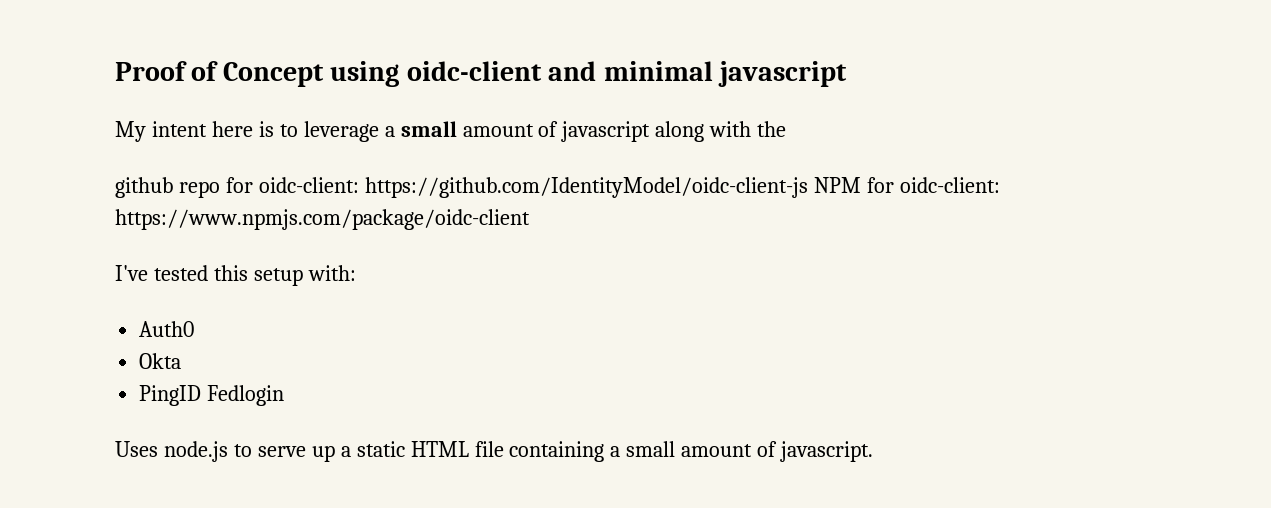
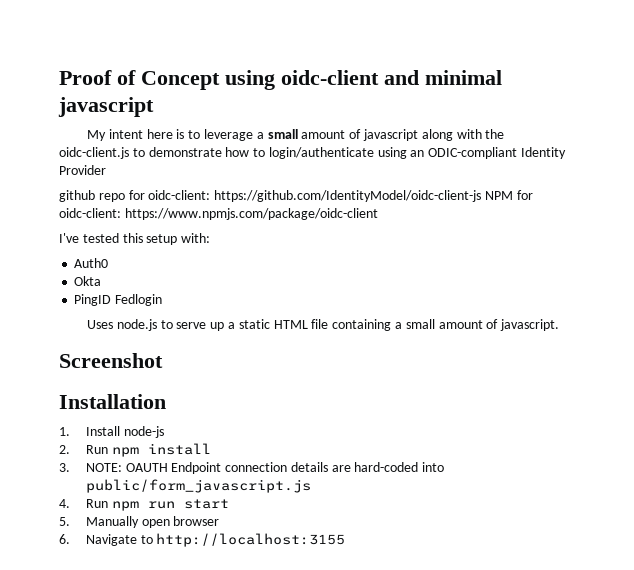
- My intent here is to leverage a small amount of javascript along with the
+ My intent here is to leverage a small amount of javascript along with the oidc-client.js to demonstrate how to login/authenticate using an ODIC-compliant Identity Provider
+ Screenshot
+ Installation
+ 1. Install node-js
+ 2. Run npm install
+ 3. NOTE: OAUTH Endpoint connection details are hard-coded into public/form_javascript.js
+ 4. Run npm run start
+ 5. Manually open browser
+ 6. Navigate to http://localhost:3155

